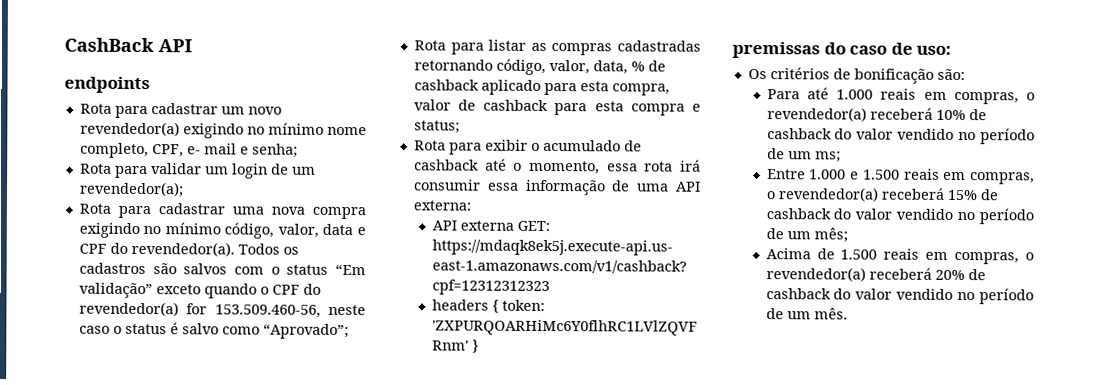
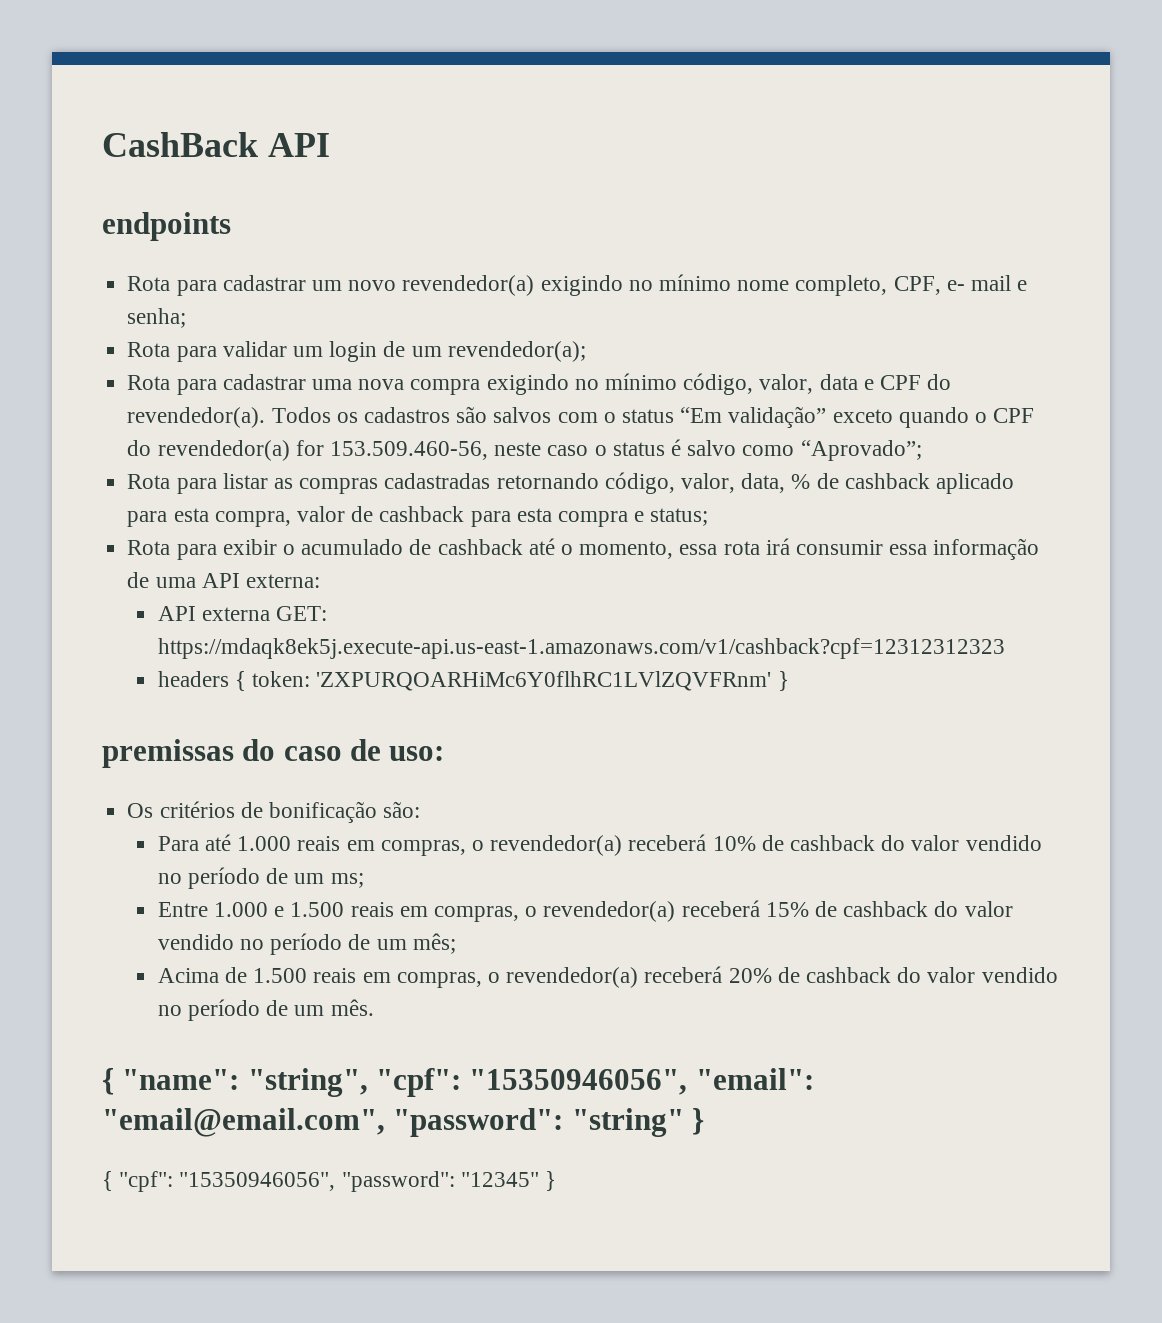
+ { "name": "string", "cpf": "15350946056", "email": "email@email.com", "password": "string" }
+ { "cpf": "15350946056", "password": "12345" }

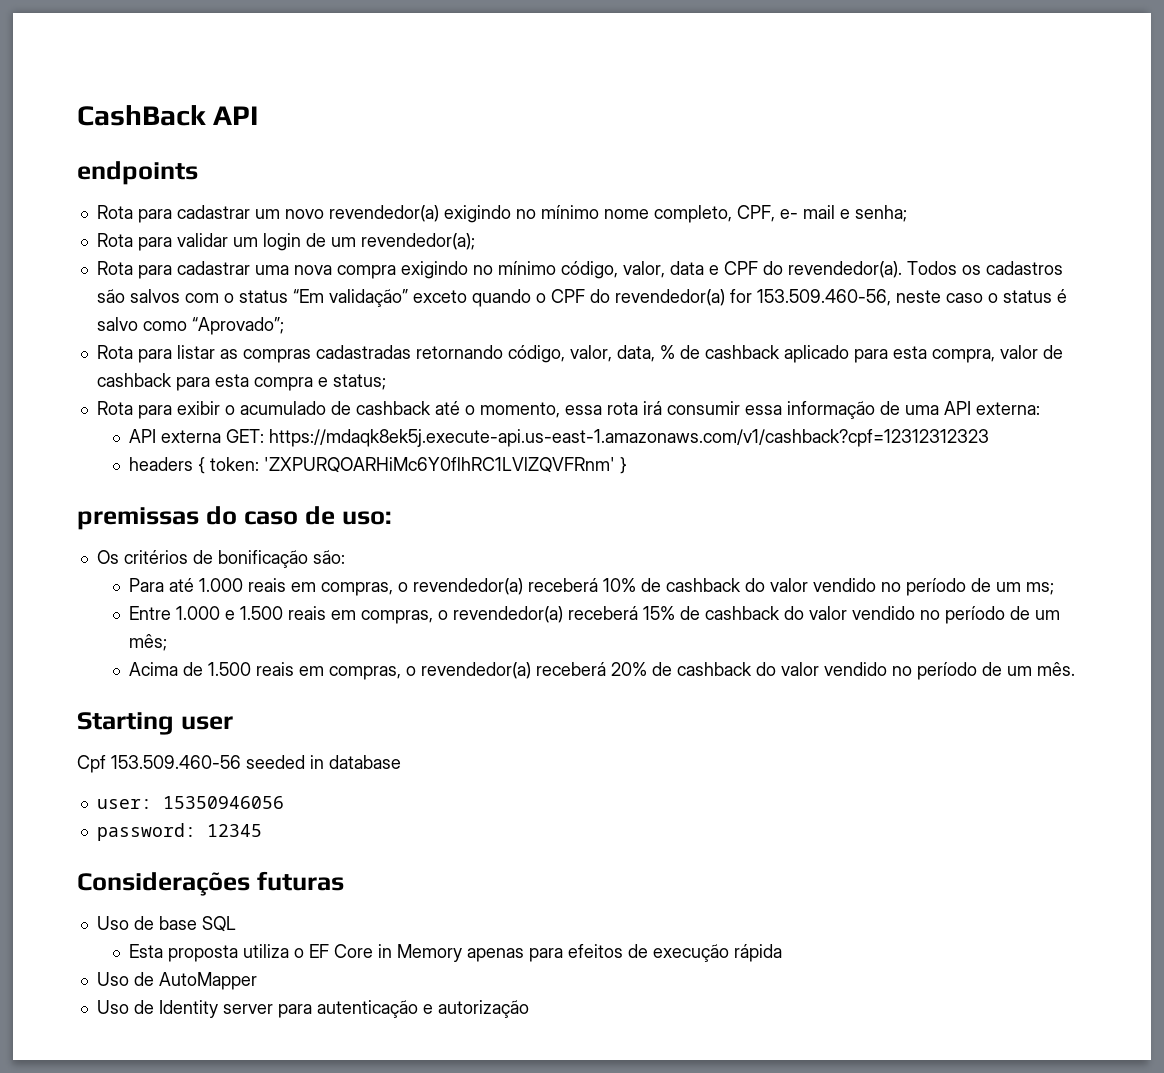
- { "name": "string", "cpf": "15350946056", "email": "email@email.com", "password": "string" }
- { "cpf": "15350946056", "password": "12345" }
+ Starting user
+ Cpf 153.509.460-56 seeded in database
+ user: 15350946056
+ password: 12345
+ Considerações futuras
+ Uso de base SQL
+ Esta proposta utiliza o EF Core in Memory apenas para efeitos de execução rápida
+ Uso de AutoMapper
+ Uso de Identity server para autenticação e autorização

